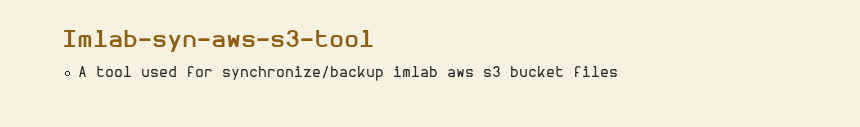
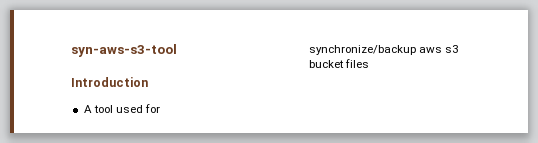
- Imlab-syn-aws-s3-tool
+ syn-aws-s3-tool
+ Introduction
- A tool used for synchronize/backup imlab aws s3 bucket files
+ A tool used for synchronize/backup aws s3 bucket files

